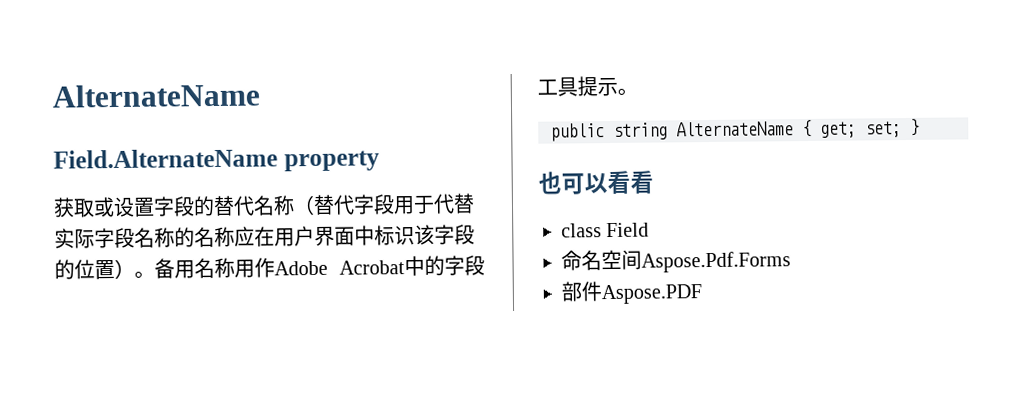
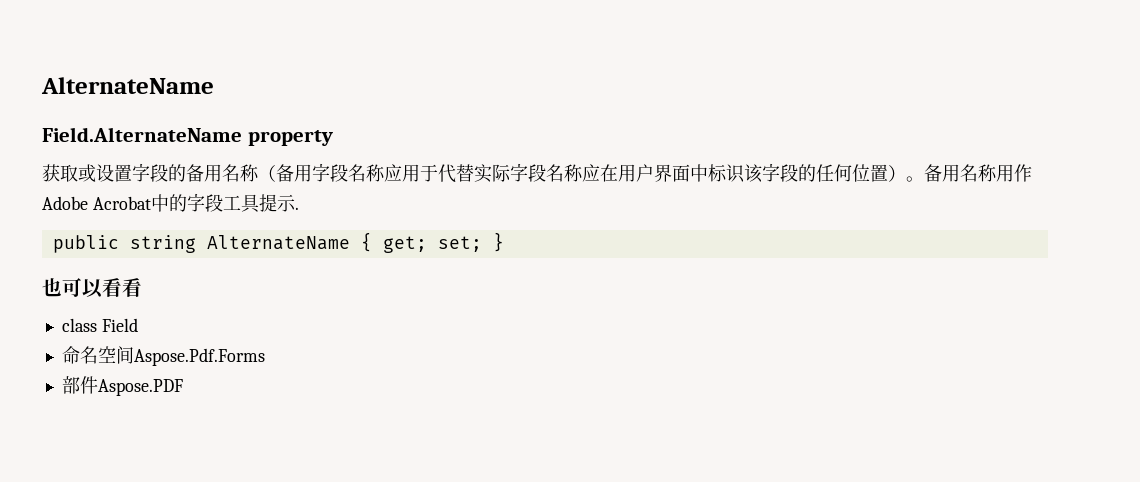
- 获取或设置字段的替代名称（替代字段用于代替实际字段名称的名称应在用户界面中标识该字段的位置）。
+ 获取或设置字段的备用名称（备用字段名称应用于代替实际字段名称应在用户界面中标识该字段的任何位置）。
- 备用名称用作Adobe Acrobat中的字段工具提示。
+ 备用名称用作Adobe Acrobat中的字段工具提示.

